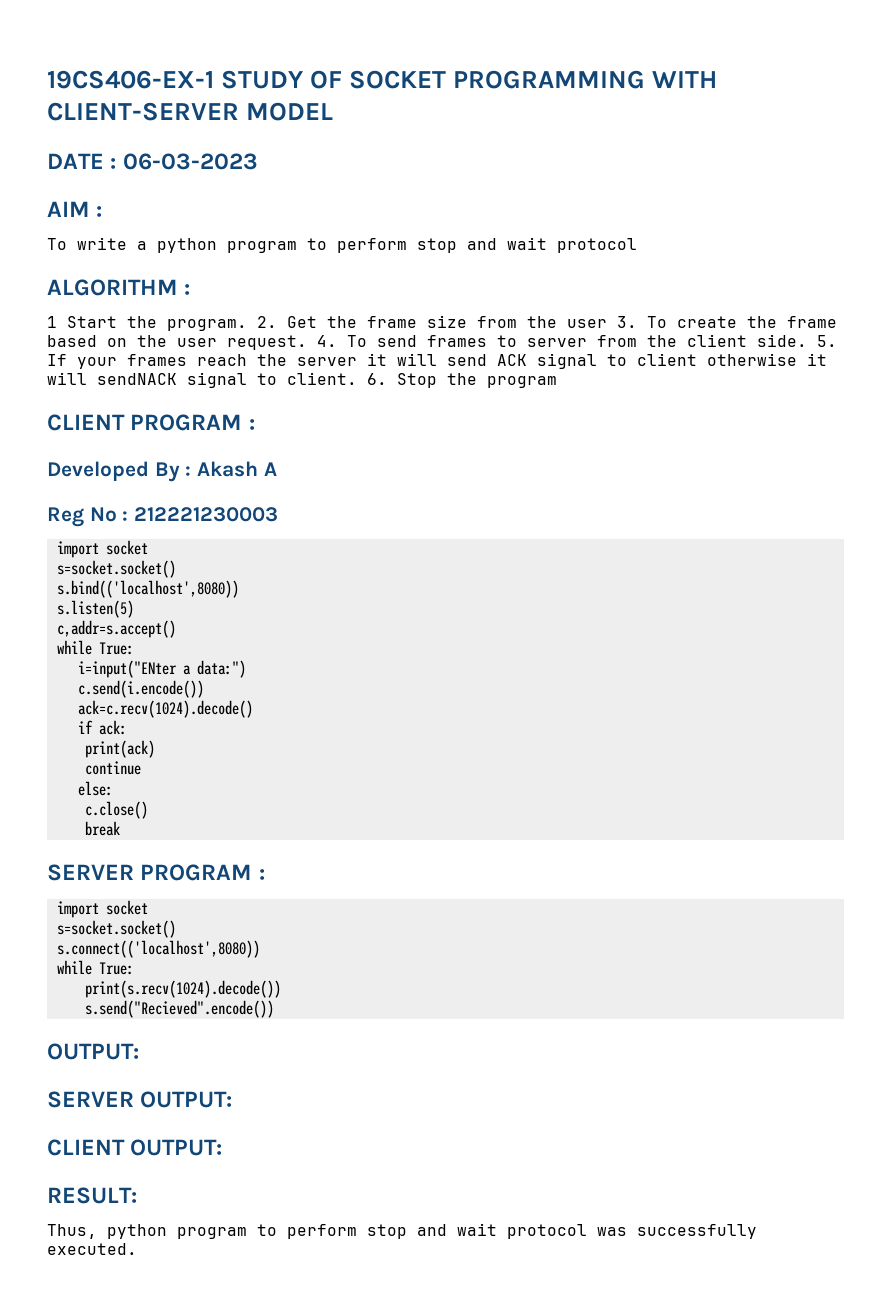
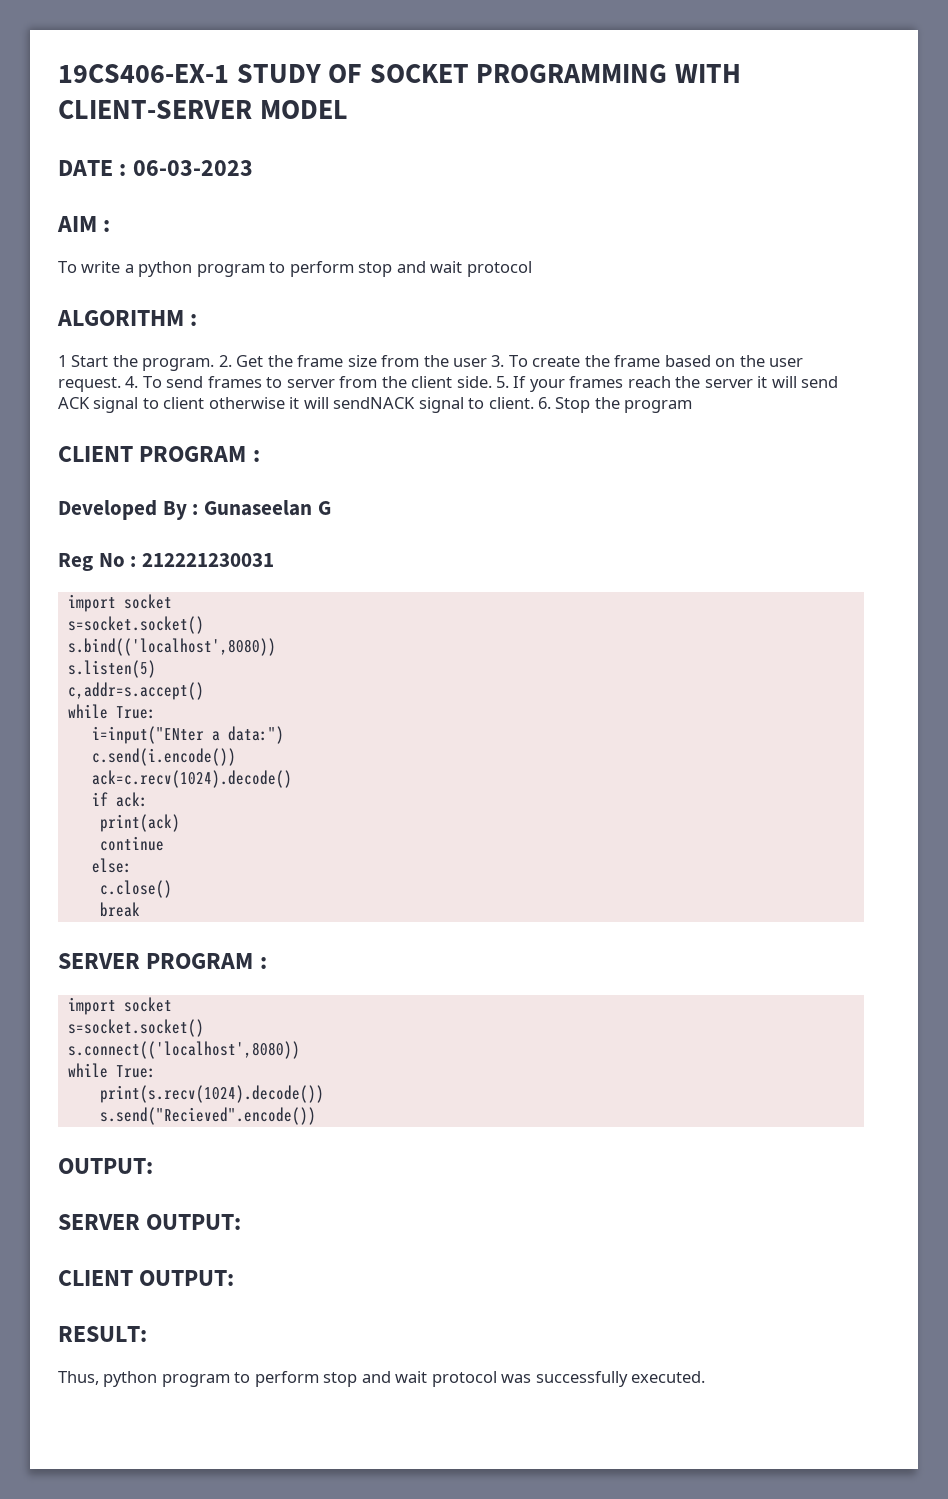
- Developed By : Akash A
+ Developed By : Gunaseelan G
- Reg No : 212221230003
+ Reg No : 212221230031

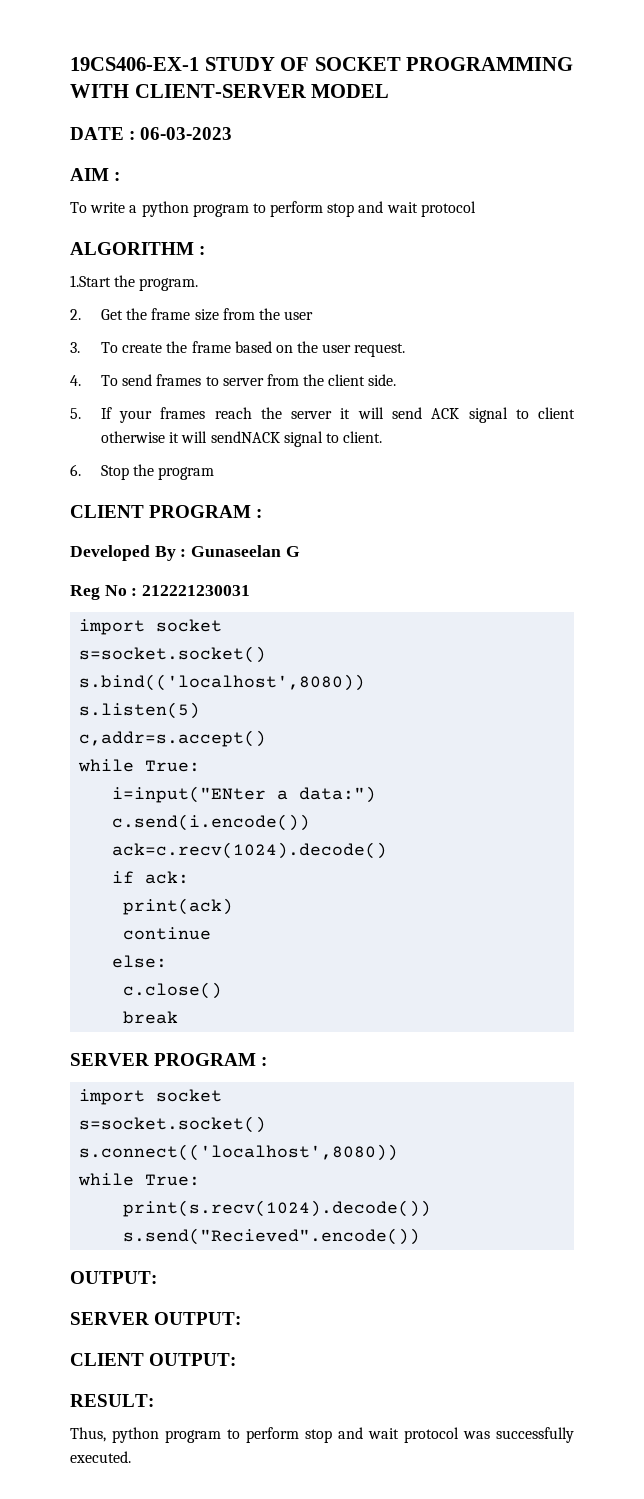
- 1 Start the program. 2. Get the frame size from the user 3. To create the frame based on the user request. 4. To send frames to server from the client side. 5. If your frames reach the server it will send ACK signal to client otherwise it will sendNACK signal to client. 6. Stop the program
+ 1.Start the program.
+ 2. Get the frame size from the user
+ 3. To create the frame based on the user request.
+ 4. To send frames to server from the client side.
+ 5. If your frames reach the server it will send ACK signal to client otherwise it will sendNACK signal to client.
+ 6. Stop the program

